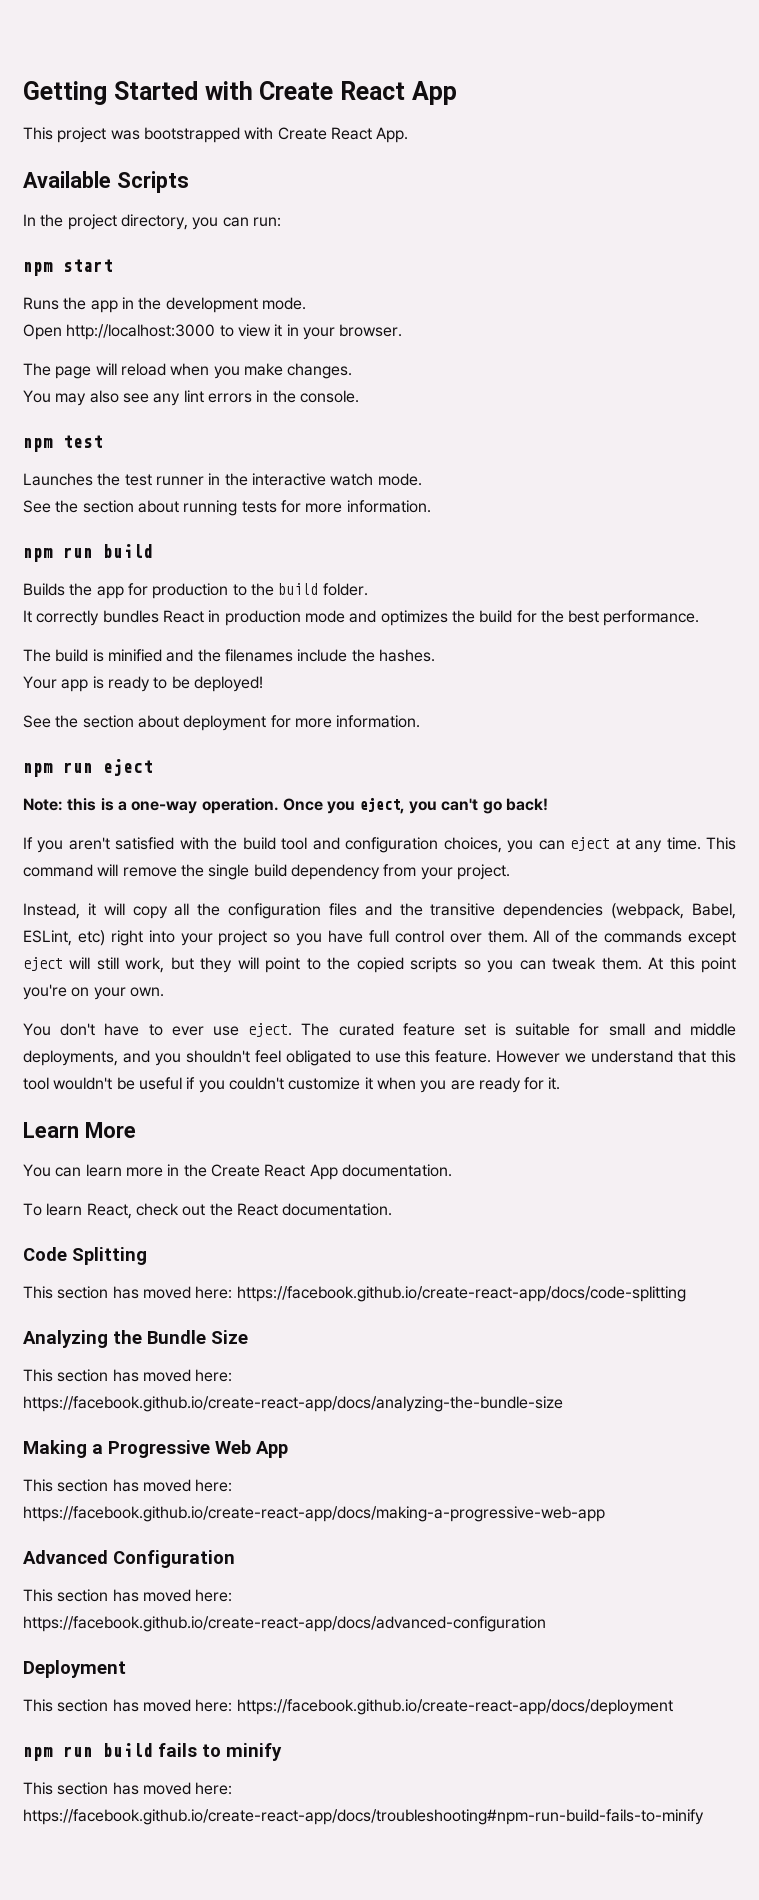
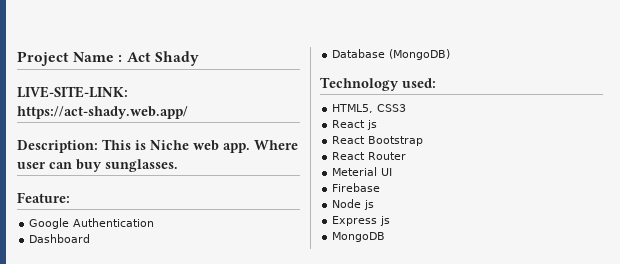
- Getting Started with Create React App
- This project was bootstrapped with Create React App.
- Available Scripts
- In the project directory, you can run:
- npm start
- Runs the app in the development mode.
- Open http://localhost:3000 to view it in your browser.
- The page will reload when you make changes.
- You may also see any lint errors in the console.
- npm test
- Launches the test runner in the interactive watch mode.
- See the section about running tests for more information.
- npm run build
- Builds the app for production to the build folder.
- It correctly bundles React in production mode and optimizes the build for the best performance.
- The build is minified and the filenames include the hashes.
- Your app is ready to be deployed!
- See the section about deployment for more information.
- npm run eject
- Note: this is a one-way operation. Once you eject, you can't go back!
- If you aren't satisfied with the build tool and configuration choices, you can eject at any time. This command will remove the single build dependency from your project.
- Instead, it will copy all the configuration files and the transitive dependencies (webpack, Babel, ESLint, etc) right into your project so you have full control over them. All of the commands except eject will still work, but they will point to the copied scripts so you can tweak them. At this point you're on your own.
- You don't have to ever use eject. The curated feature set is suitable for small and middle deployments, and you shouldn't feel obligated to use this feature. However we understand that this tool wouldn't be useful if you couldn't customize it when you are ready for it.
- Learn More
- You can learn more in the Create React App documentation.
- To learn React, check out the React documentation.
- Code Splitting
- This section has moved here: https://facebook.github.io/create-react-app/docs/code-splitting
- Analyzing the Bundle Size
- This section has moved here: https://facebook.github.io/create-react-app/docs/analyzing-the-bundle-size
- Making a Progressive Web App
- This section has moved here: https://facebook.github.io/create-react-app/docs/making-a-progressive-web-app
- Advanced Configuration
- This section has moved here: https://facebook.github.io/create-react-app/docs/advanced-configuration
- Deployment
- This section has moved here: https://facebook.github.io/create-react-app/docs/deployment
- npm run build fails to minify
- This section has moved here: https://facebook.github.io/create-react-app/docs/troubleshooting#npm-run-build-fails-to-minify
+ Project Name : Act Shady
+ LIVE-SITE-LINK: https://act-shady.web.app/
+ Description: This is Niche web app. Where user can buy sunglasses.
+ Feature:
+ Google Authentication
+ Dashboard
+ Database (MongoDB)
+ Technology used:
+ HTML5, CSS3
+ React js
+ React Bootstrap
+ React Router
+ Meterial UI
+ Firebase
+ Node js
+ Express js
+ MongoDB

